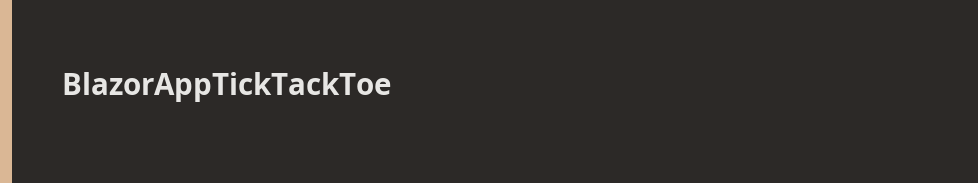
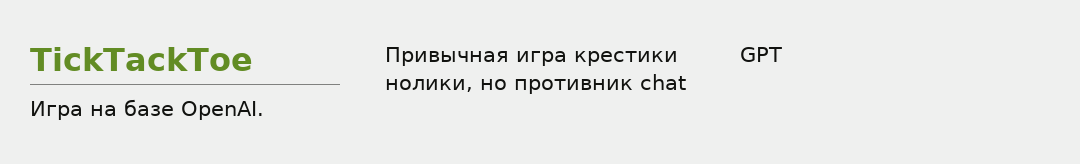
- BlazorAppTickTackToe
+ TickTackToe
+ Игра на базе OpenAI. Привычная игра крестики нолики, но противник chat GPT

